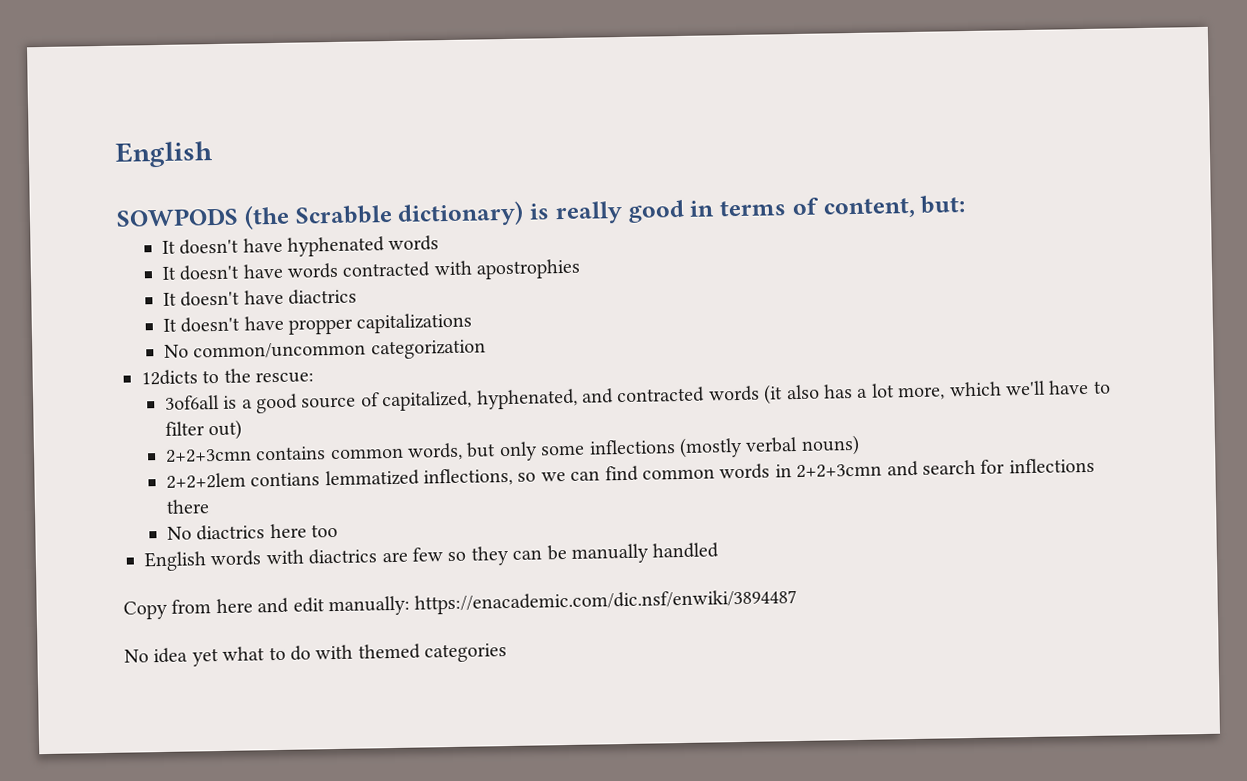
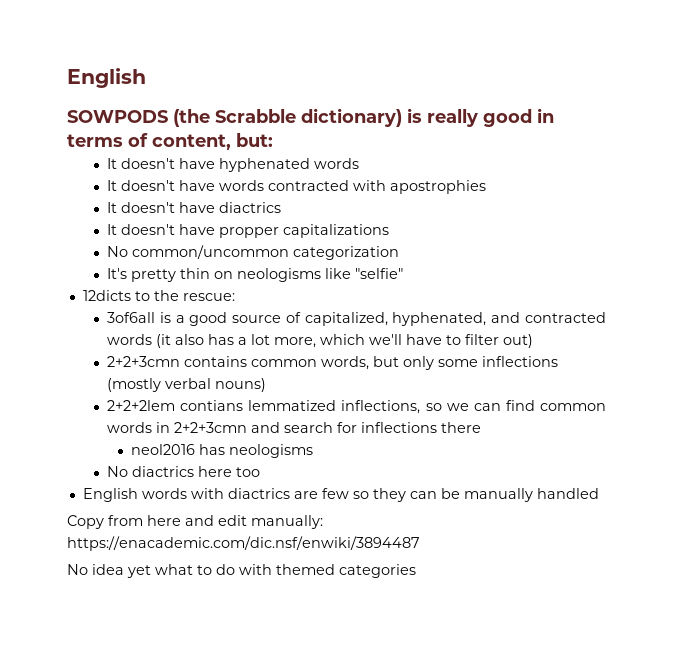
+ It's pretty thin on neologisms like "selfie"
+ neol2016 has neologisms

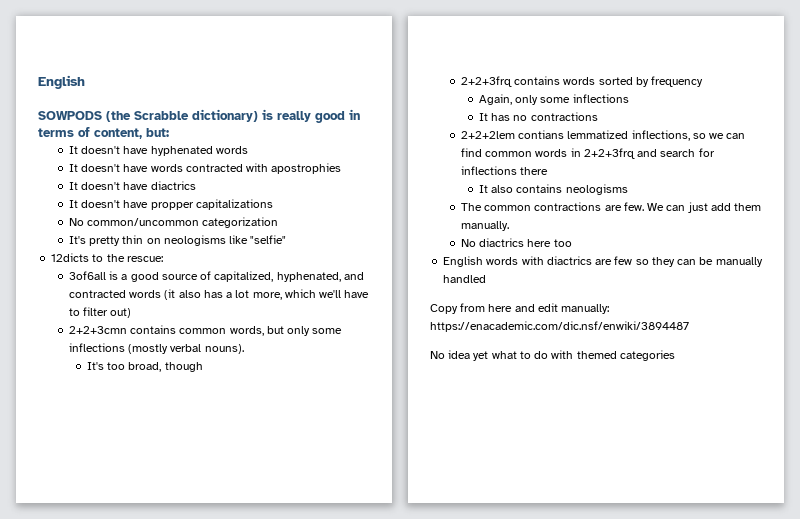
- 2+2+3cmn contains common words, but only some inflections (mostly verbal nouns)
+ 2+2+3cmn contains common words, but only some inflections (mostly verbal nouns).
+ It's too broad, though
+ 2+2+3frq contains words sorted by frequency
+ Again, only some inflections
+ It has no contractions
- 2+2+2lem contians lemmatized inflections, so we can find common words in 2+2+3cmn and search for inflections there
+ 2+2+2lem contians lemmatized inflections, so we can find common words in 2+2+3frq and search for inflections there
- neol2016 has neologisms
+ It also contains neologisms
+ The common contractions are few. We can just add them manually.

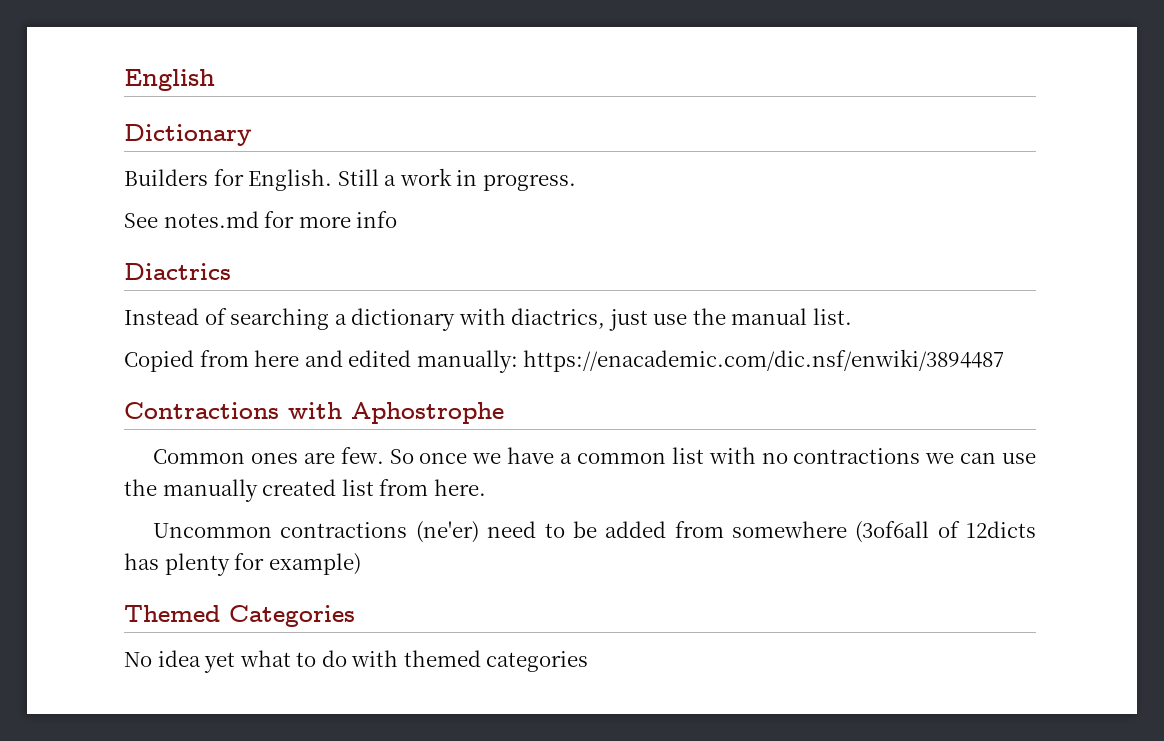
- SOWPODS (the Scrabble dictionary) is really good in terms of content, but:
- It doesn't have hyphenated words
- It doesn't have words contracted with apostrophies
- It doesn't have diactrics
- It doesn't have propper capitalizations
- No common/uncommon categorization
- It's pretty thin on neologisms like "selfie"
- 12dicts to the rescue:
- 3of6all is a good source of capitalized, hyphenated, and contracted words (it also has a lot more, which we'll have to filter out)
- 2+2+3cmn contains common words, but only some inflections (mostly verbal nouns).
- It's too broad, though
- 2+2+3frq contains words sorted by frequency
- Again, only some inflections
- It has no contractions
- 2+2+2lem contians lemmatized inflections, so we can find common words in 2+2+3frq and search for inflections there
- It also contains neologisms
- The common contractions are few. We can just add them manually.
- No diactrics here too
- English words with diactrics are few so they can be manually handled
- Copy from here and edit manually: https://enacademic.com/dic.nsf/enwiki/3894487
+ Dictionary
+ Builders for English. Still a work in progress.
+ See notes.md for more info
+ Diactrics
+ Instead of searching a dictionary with diactrics, just use the manual list.
+ Copied from here and edited manually: https://enacademic.com/dic.nsf/enwiki/3894487
+ Contractions with Aphostrophe
+ Common ones are few. So once we have a common list with no contractions we can use the manually created list from here.
+ Uncommon contractions (ne'er) need to be added from somewhere (3of6all of 12dicts has plenty for example)
+ Themed Categories

